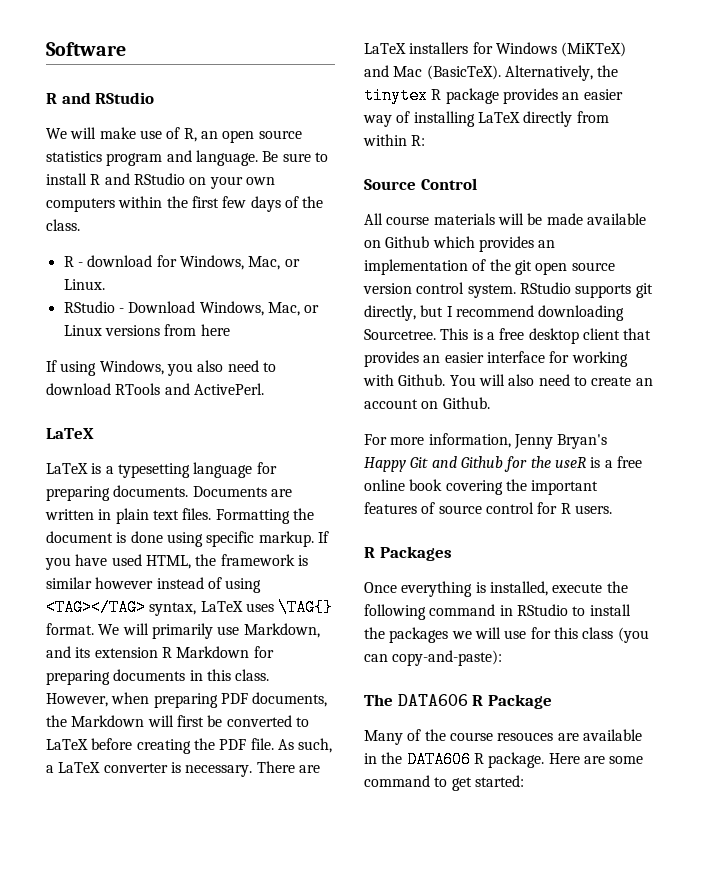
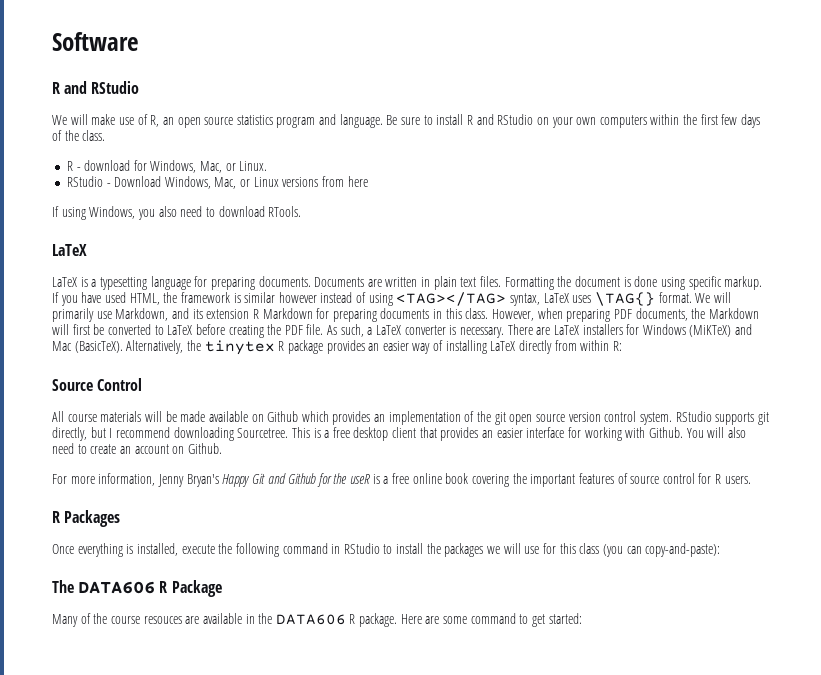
- If using Windows, you also need to download RTools and ActivePerl.
+ If using Windows, you also need to download RTools.

